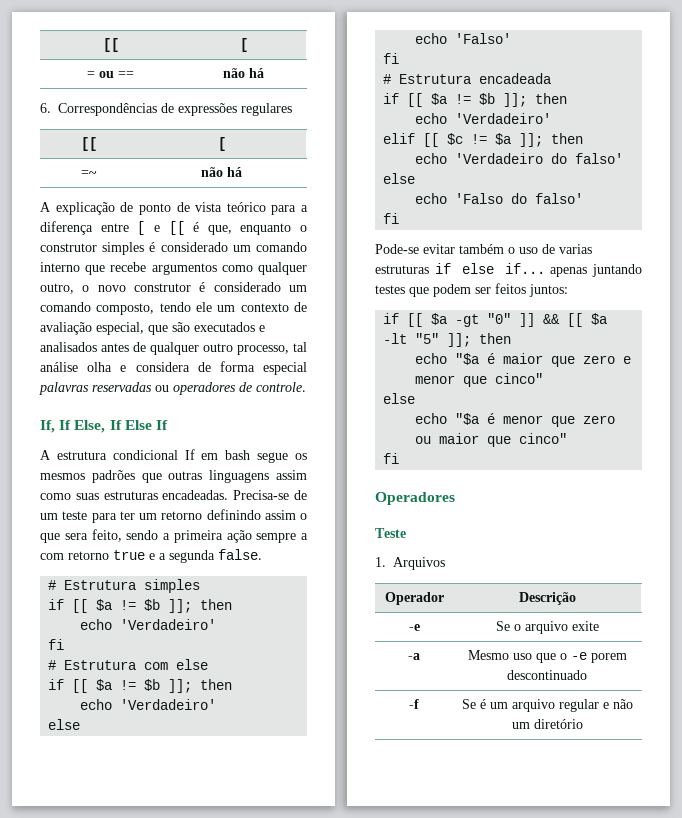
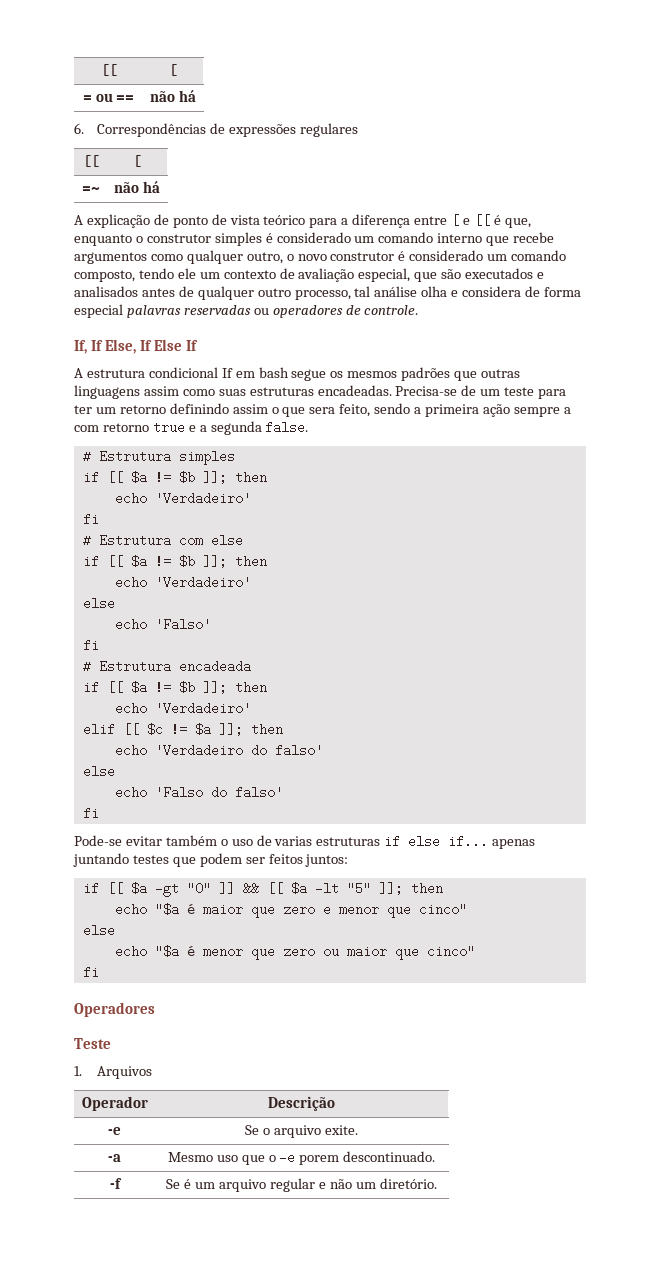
- -e | Se o arquivo exite
+ -e | Se o arquivo exite.
- -a | Mesmo uso que o -e porem descontinuado
+ -a | Mesmo uso que o -e porem descontinuado.
- -f | Se é um arquivo regular e não um diretório
+ -f | Se é um arquivo regular e não um diretório.

